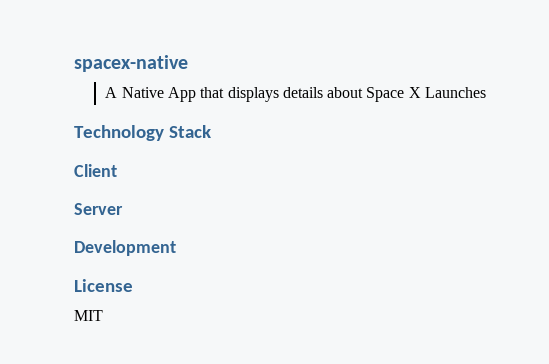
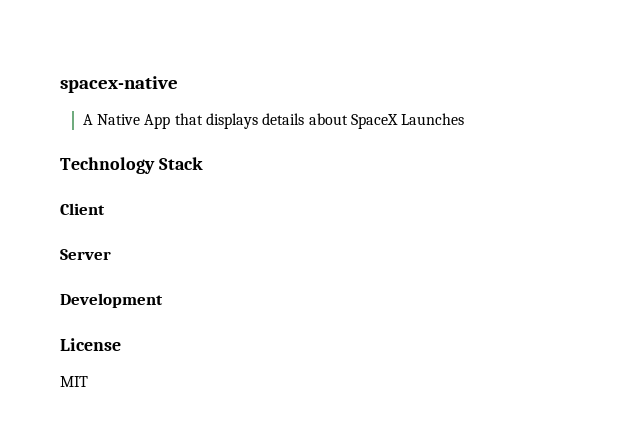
- A Native App that displays details about Space X Launches
+ A Native App that displays details about SpaceX Launches

